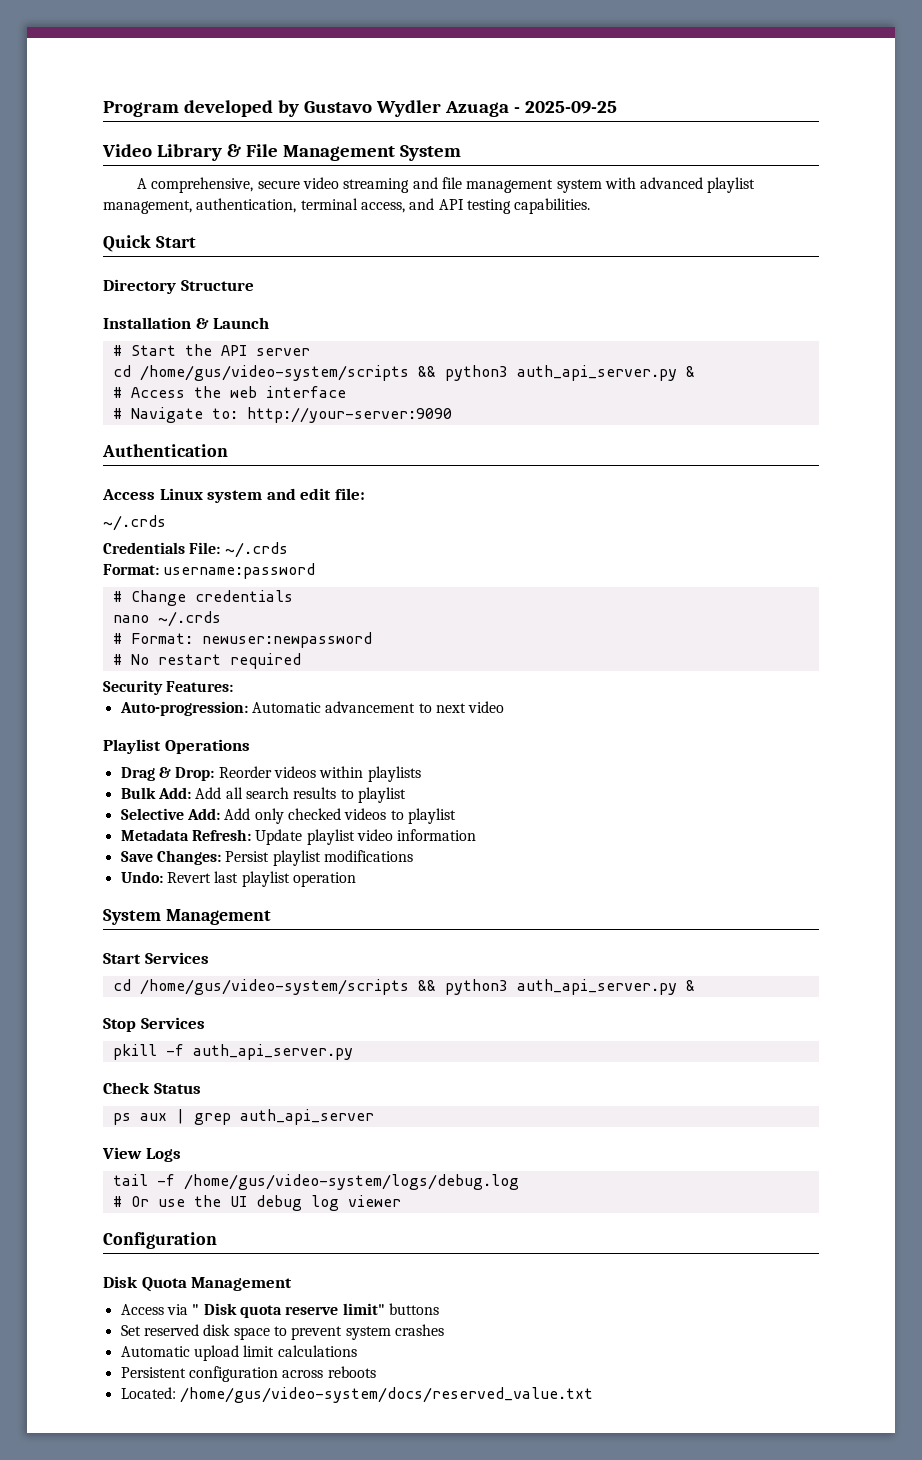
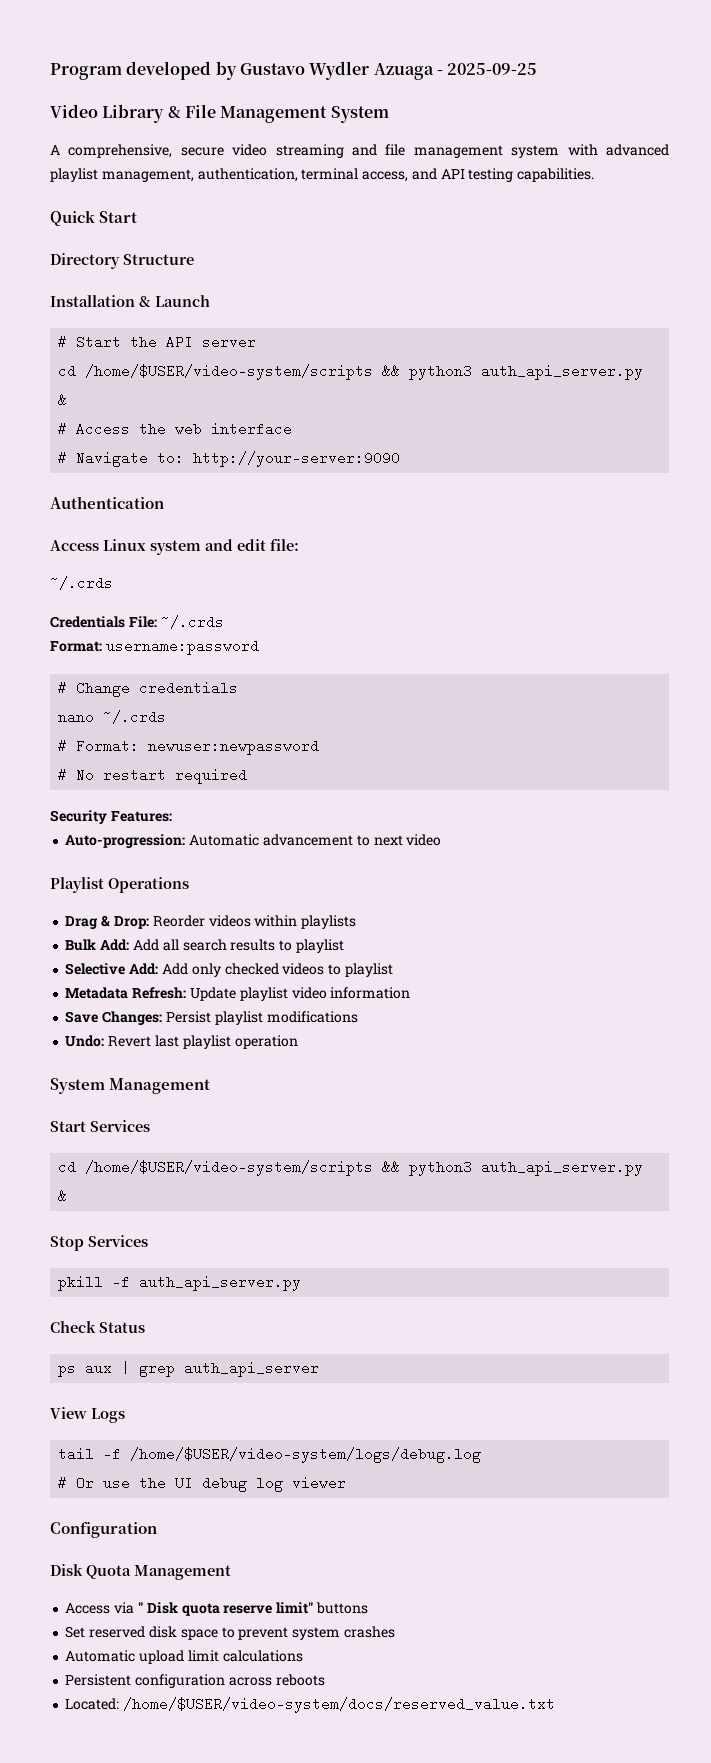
  # Start the API server
- cd /home/gus/video-system/scripts && python3 auth_api_server.py &
+ cd /home/$USER/video-system/scripts && python3 auth_api_server.py &
  Start Services
- cd /home/gus/video-system/scripts && python3 auth_api_server.py &
+ cd /home/$USER/video-system/scripts && python3 auth_api_server.py &
- tail -f /home/gus/video-system/logs/debug.log
+ tail -f /home/$USER/video-system/logs/debug.log
- Located: /home/gus/video-system/docs/reserved_value.txt
+ Located: /home/$USER/video-system/docs/reserved_value.txt

